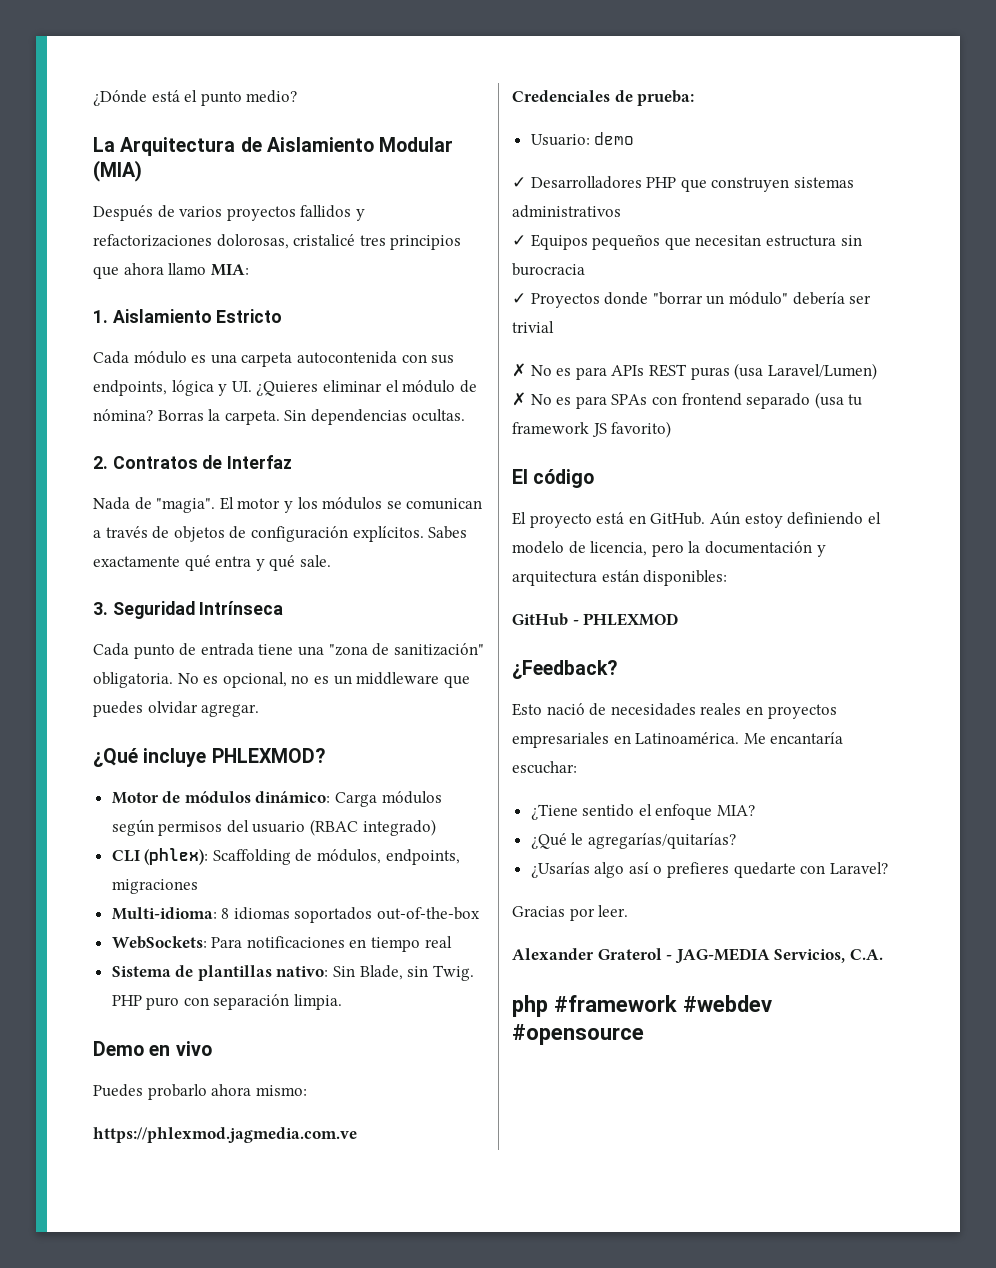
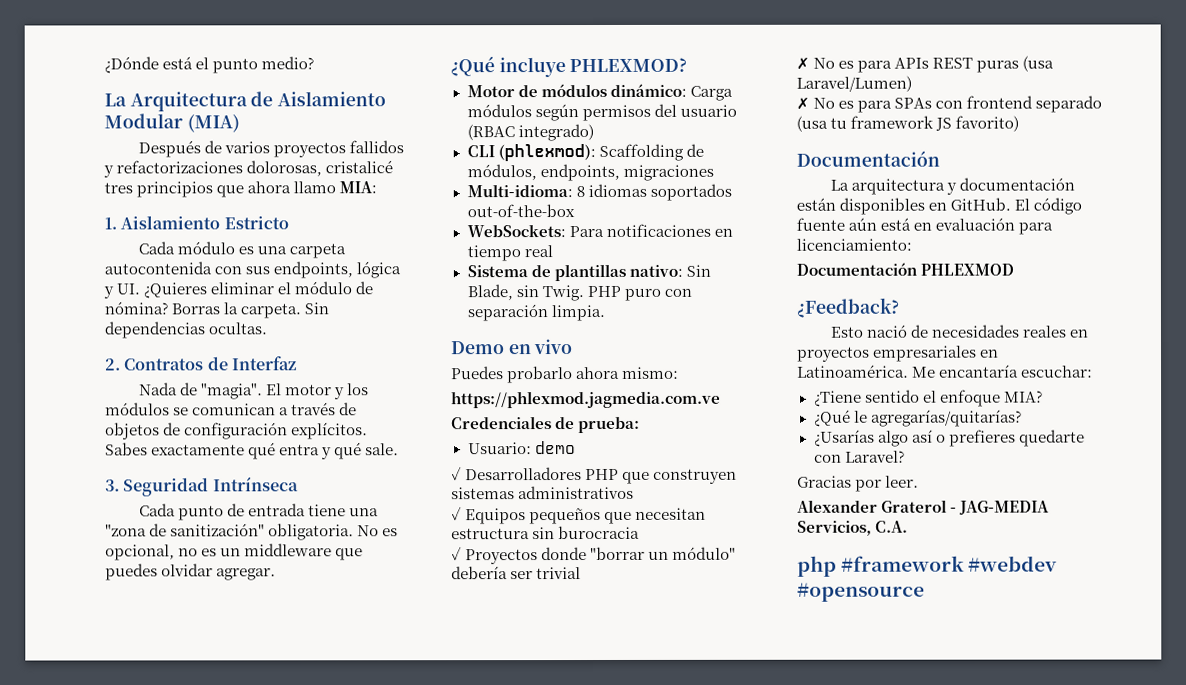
- CLI (phlex): Scaffolding de módulos, endpoints, migraciones
+ CLI (phlexmod): Scaffolding de módulos, endpoints, migraciones
  ✗ No es para SPAs con frontend separado (usa tu framework JS favorito)
- El código
- El proyecto está en GitHub. Aún estoy definiendo el modelo de licencia, pero la documentación y arquitectura están disponibles:
- GitHub - PHLEXMOD
+ Documentación
+ La arquitectura y documentación están disponibles en GitHub. El código fuente aún está en evaluación para licenciamiento:
+ Documentación PHLEXMOD

